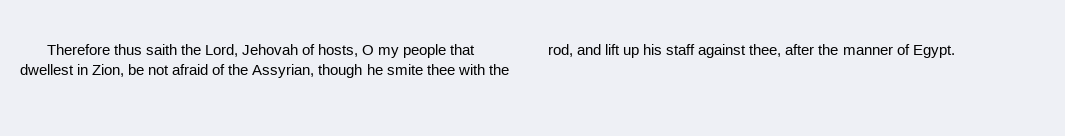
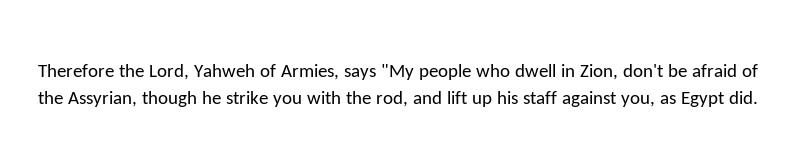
- Therefore thus saith the Lord, Jehovah of hosts, O my people that dwellest in Zion, be not afraid of the Assyrian, though he smite thee with the rod, and lift up his staff against thee, after the manner of Egypt.
+ Therefore the Lord, Yahweh of Armies, says "My people who dwell in Zion, don't be afraid of the Assyrian, though he strike you with the rod, and lift up his staff against you, as Egypt did.

